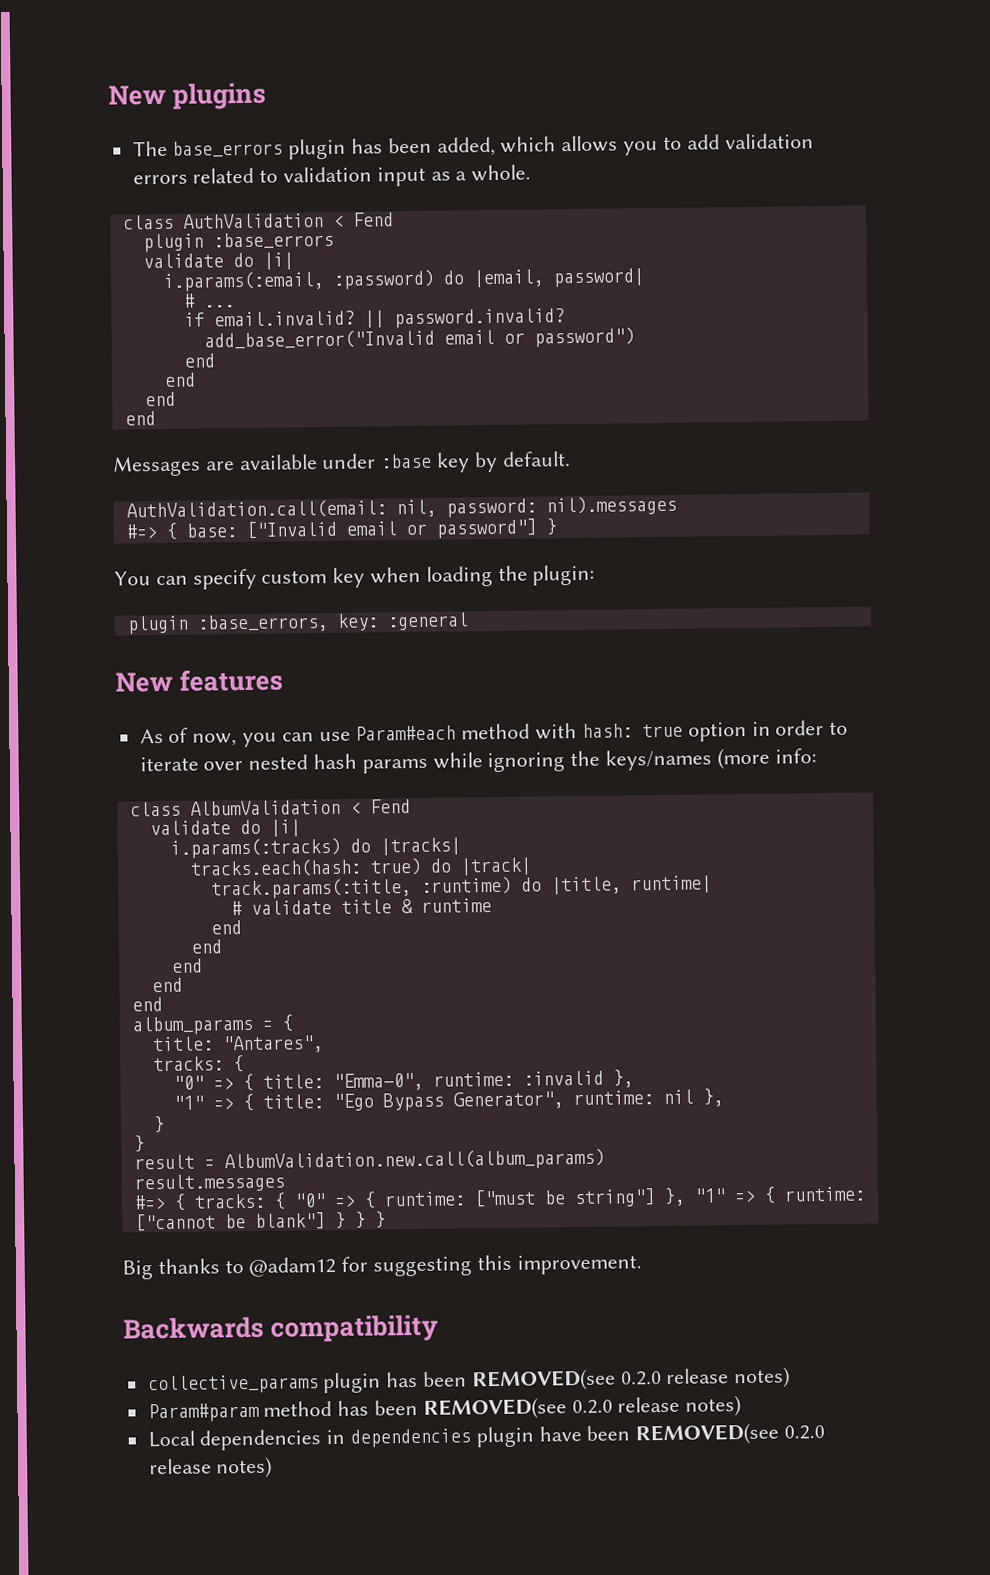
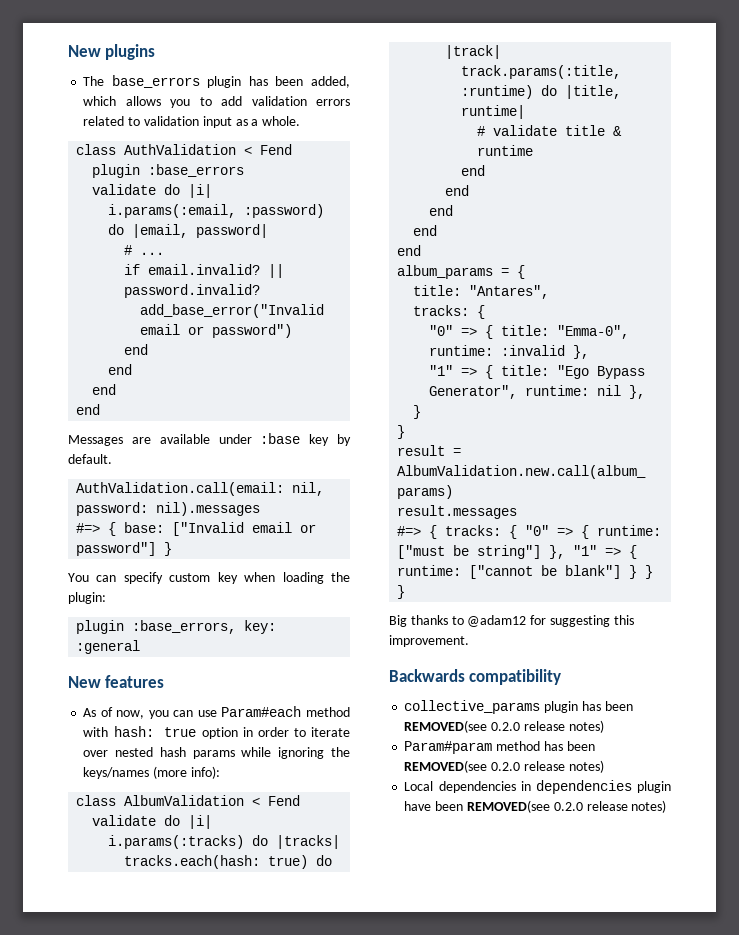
- As of now, you can use Param#each method with hash: true option in order to iterate over nested hash params while ignoring the keys/names (more info:
+ As of now, you can use Param#each method with hash: true option in order to iterate over nested hash params while ignoring the keys/names (more info):

